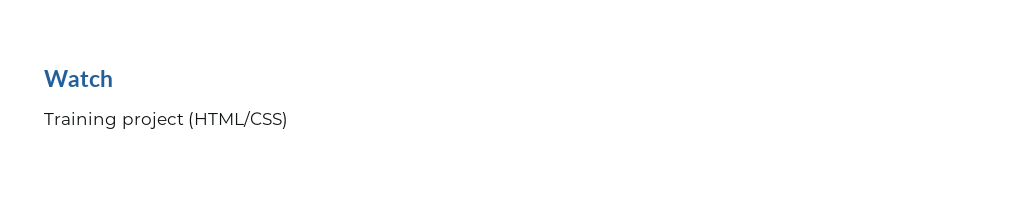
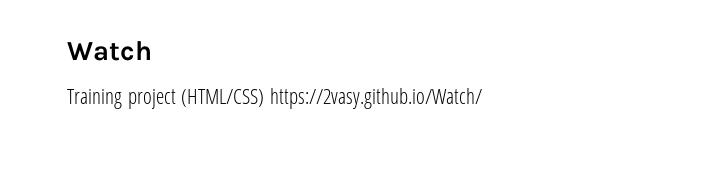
- Training project (HTML/CSS)
+ Training project (HTML/CSS) https://2vasy.github.io/Watch/

